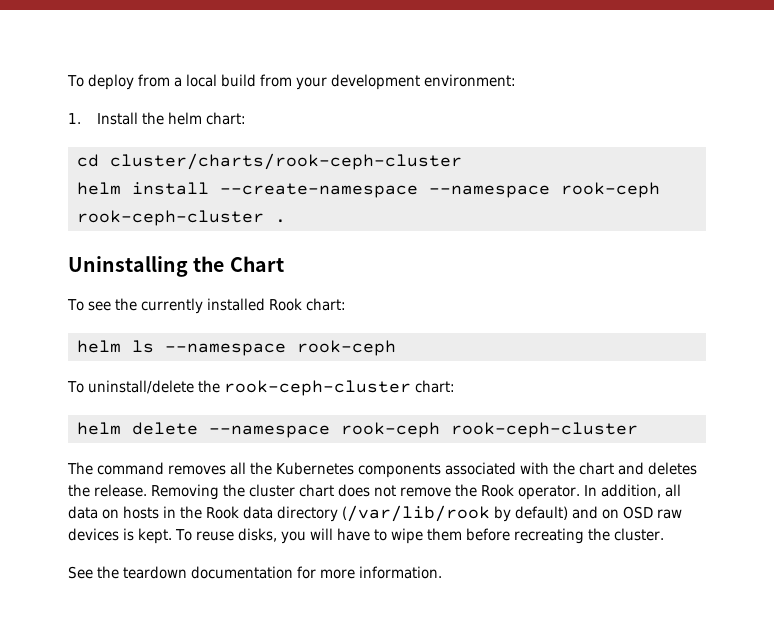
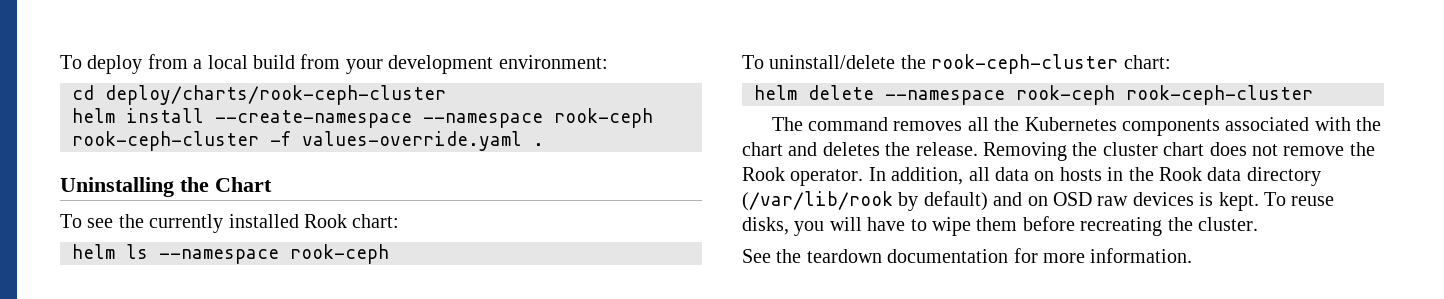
- 1. Install the helm chart:
- cd cluster/charts/rook-ceph-cluster
+ cd deploy/charts/rook-ceph-cluster
- helm install --create-namespace --namespace rook-ceph rook-ceph-cluster .
+ helm install --create-namespace --namespace rook-ceph rook-ceph-cluster -f values-override.yaml .

